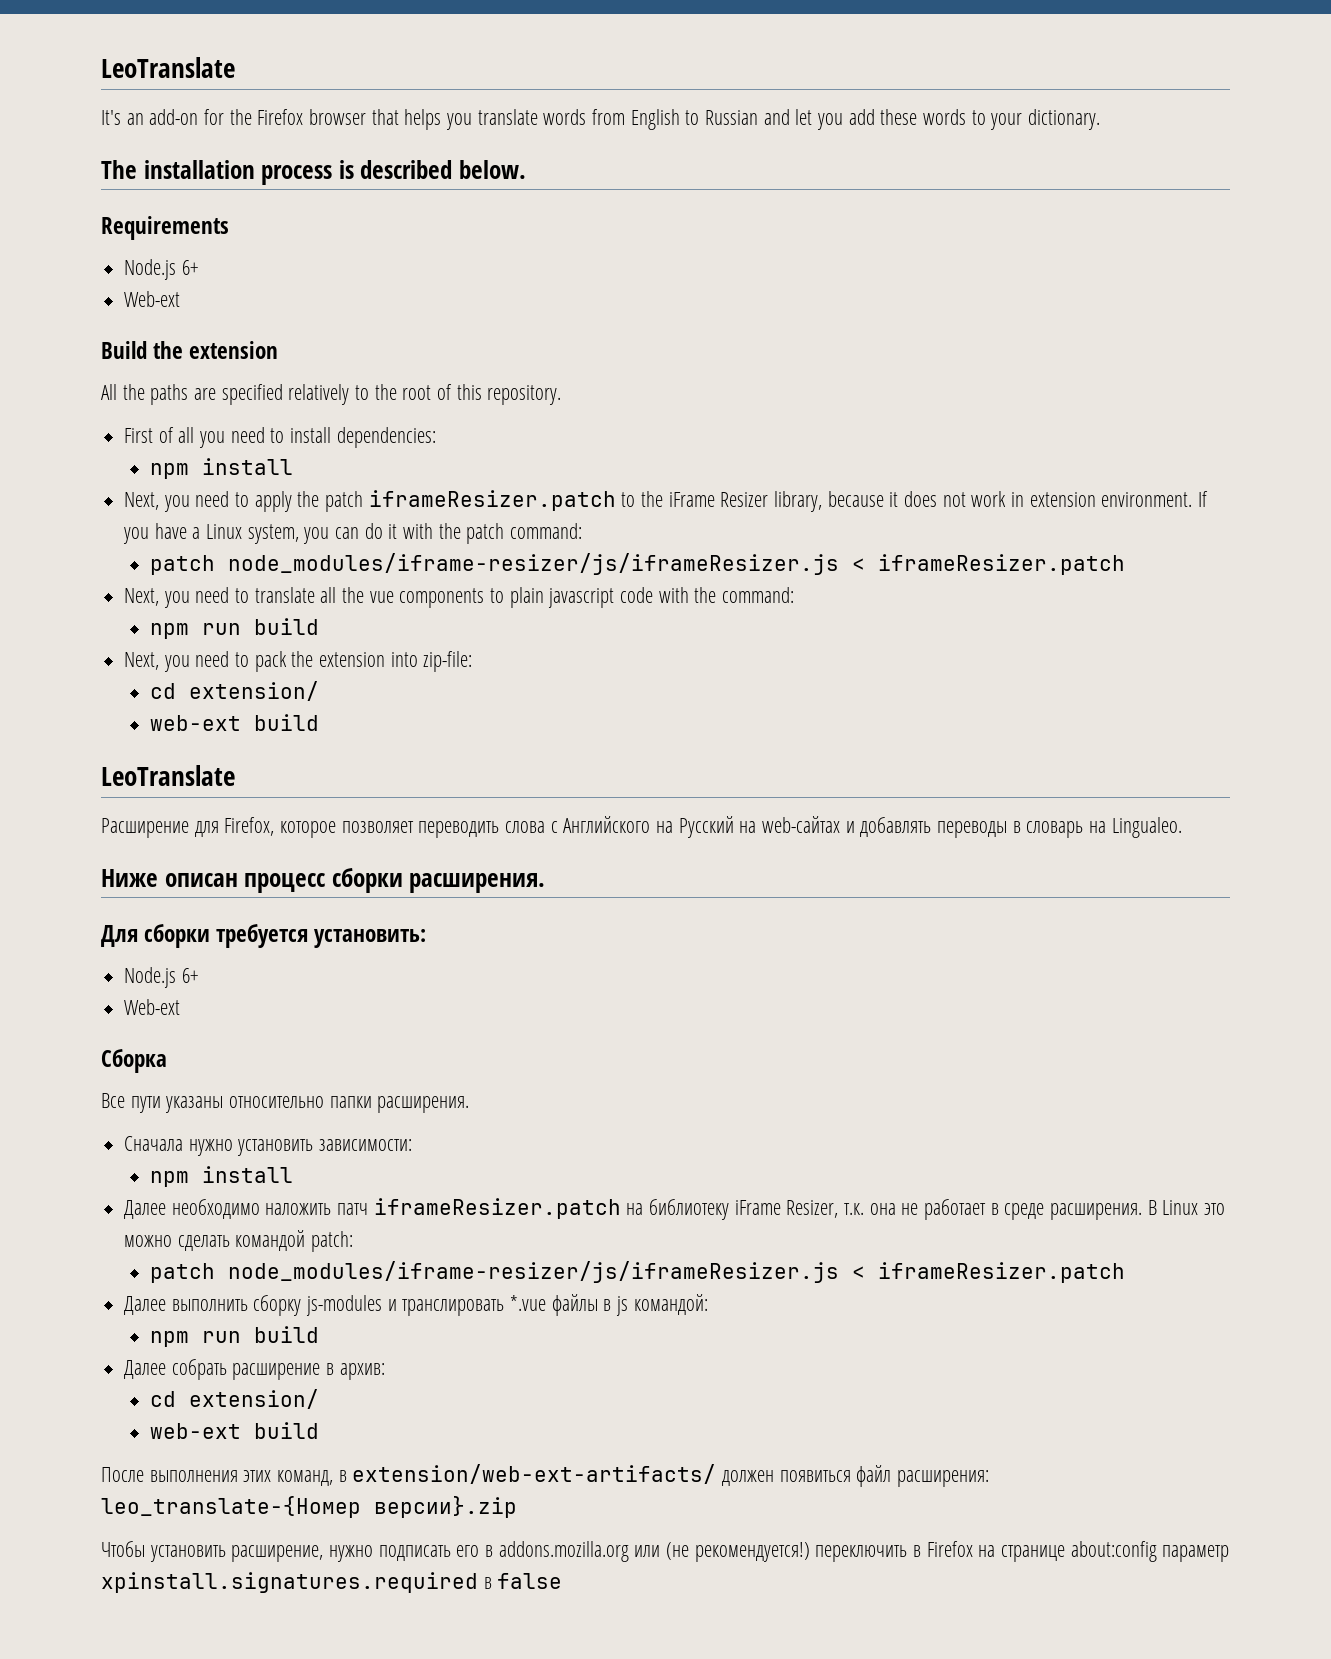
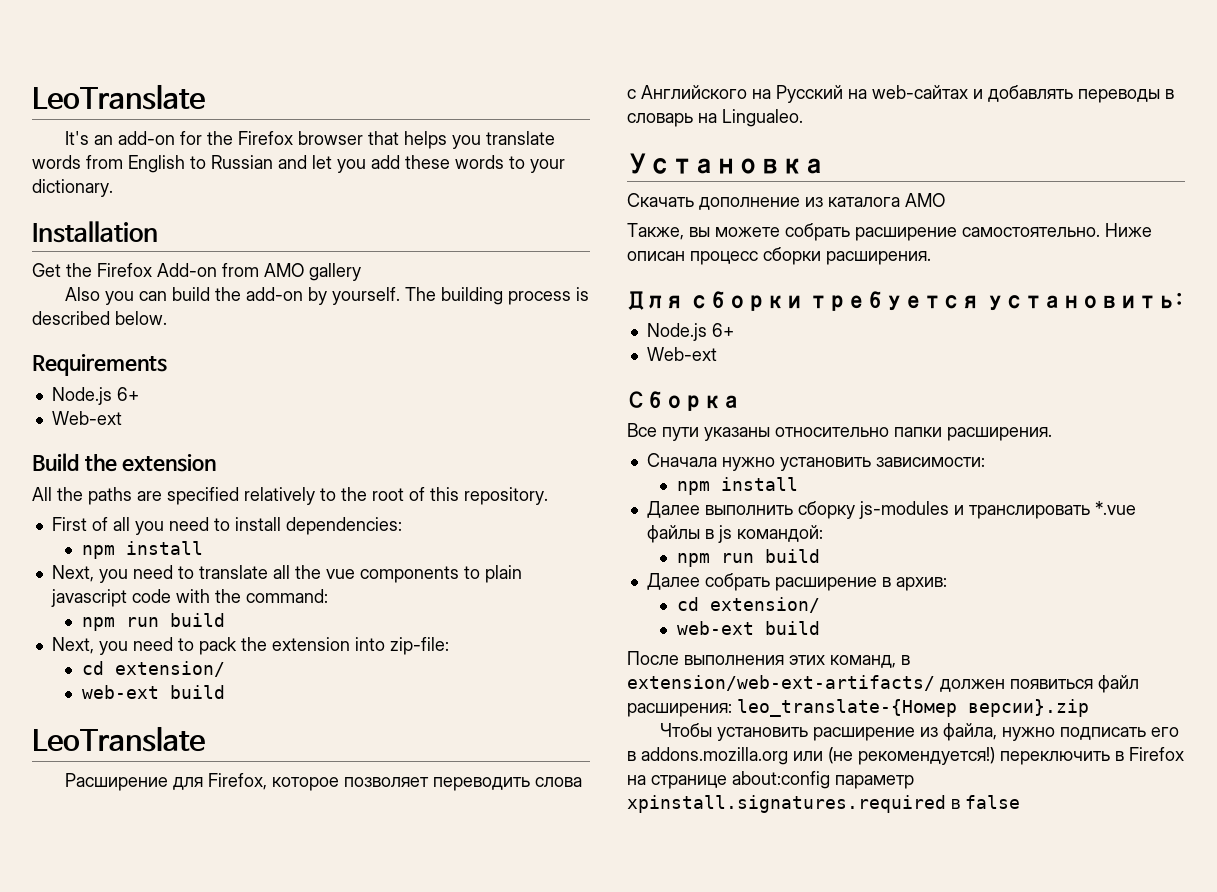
- The installation process is described below.
+ Installation
+ Get the Firefox Add-on from AMO gallery
+ Also you can build the add-on by yourself. The building process is described below.
- Next, you need to apply the patch iframeResizer.patch to the iFrame Resizer library, because it does not work in extension environment. If you have a Linux system, you can do it with the patch command:
- patch node_modules/iframe-resizer/js/iframeResizer.js < iframeResizer.patch
+ Установка
+ Скачать дополнение из каталога AMO
+ Также, вы можете собрать расширение самостоятельно.
- Далее необходимо наложить патч iframeResizer.patch на библиотеку iFrame Resizer, т.к. она не работает в среде расширения. В Linux это можно сделать командой patch:
- patch node_modules/iframe-resizer/js/iframeResizer.js < iframeResizer.patch
- Чтобы установить расширение, нужно подписать его в addons.mozilla.org или (не рекомендуется!) переключить в Firefox на странице about:config параметр xpinstall.signatures.required в false
+ Чтобы установить расширение из файла, нужно подписать его в addons.mozilla.org или (не рекомендуется!) переключить в Firefox на странице about:config параметр xpinstall.signatures.required в false

